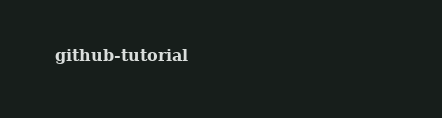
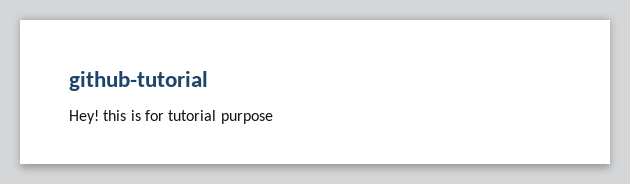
+ Hey! this is for tutorial purpose

